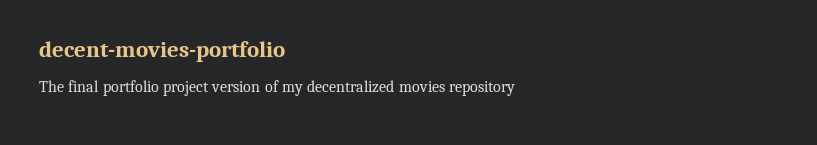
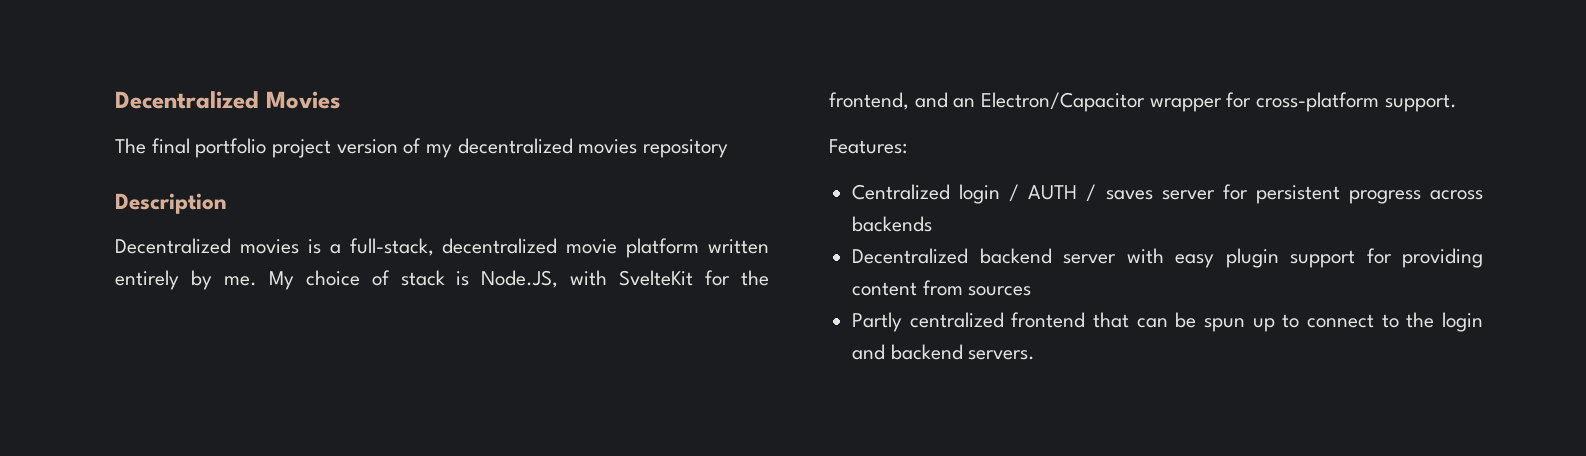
- decent-movies-portfolio
+ Decentralized Movies
+ Description
+ Decentralized movies is a full-stack, decentralized movie platform written entirely by me. My choice of stack is Node.JS, with SvelteKit for the frontend, and an Electron/Capacitor wrapper for cross-platform support.
+ Features:
+ Centralized login / AUTH / saves server for persistent progress across backends
+ Decentralized backend server with easy plugin support for providing content from sources
+ Partly centralized frontend that can be spun up to connect to the login and backend servers.

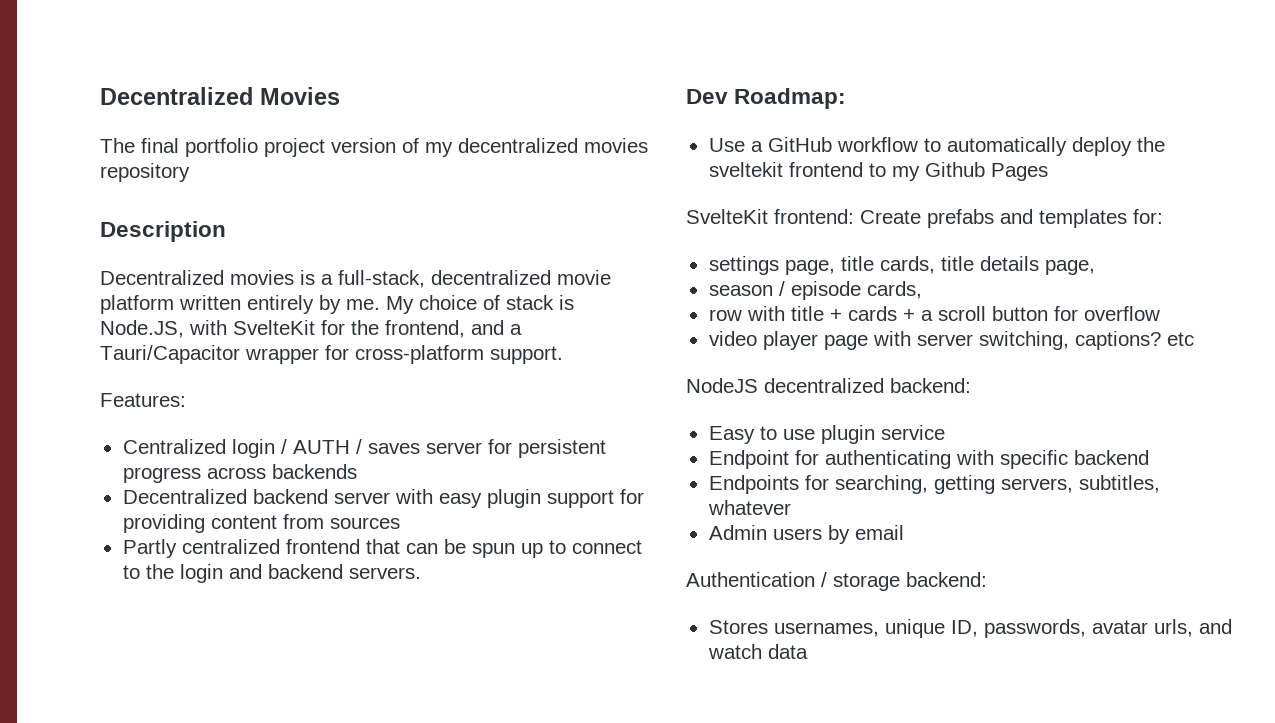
- My choice of stack is Node.JS, with SvelteKit for the frontend, and an Electron/Capacitor wrapper for cross-platform support.
+ My choice of stack is Node.JS, with SvelteKit for the frontend, and a Tauri/Capacitor wrapper for cross-platform support.
+ Dev Roadmap:
+ Use a GitHub workflow to automatically deploy the sveltekit frontend to my Github Pages
+ SvelteKit frontend: Create prefabs and templates for:
+ settings page, title cards, title details page,
+ season / episode cards,
+ row with title + cards + a scroll button for overflow
+ video player page with server switching, captions? etc
+ NodeJS decentralized backend:
+ Easy to use plugin service
+ Endpoint for authenticating with specific backend
+ Endpoints for searching, getting servers, subtitles, whatever
+ Admin users by email
+ Authentication / storage backend:
+ Stores usernames, unique ID, passwords, avatar urls, and watch data

